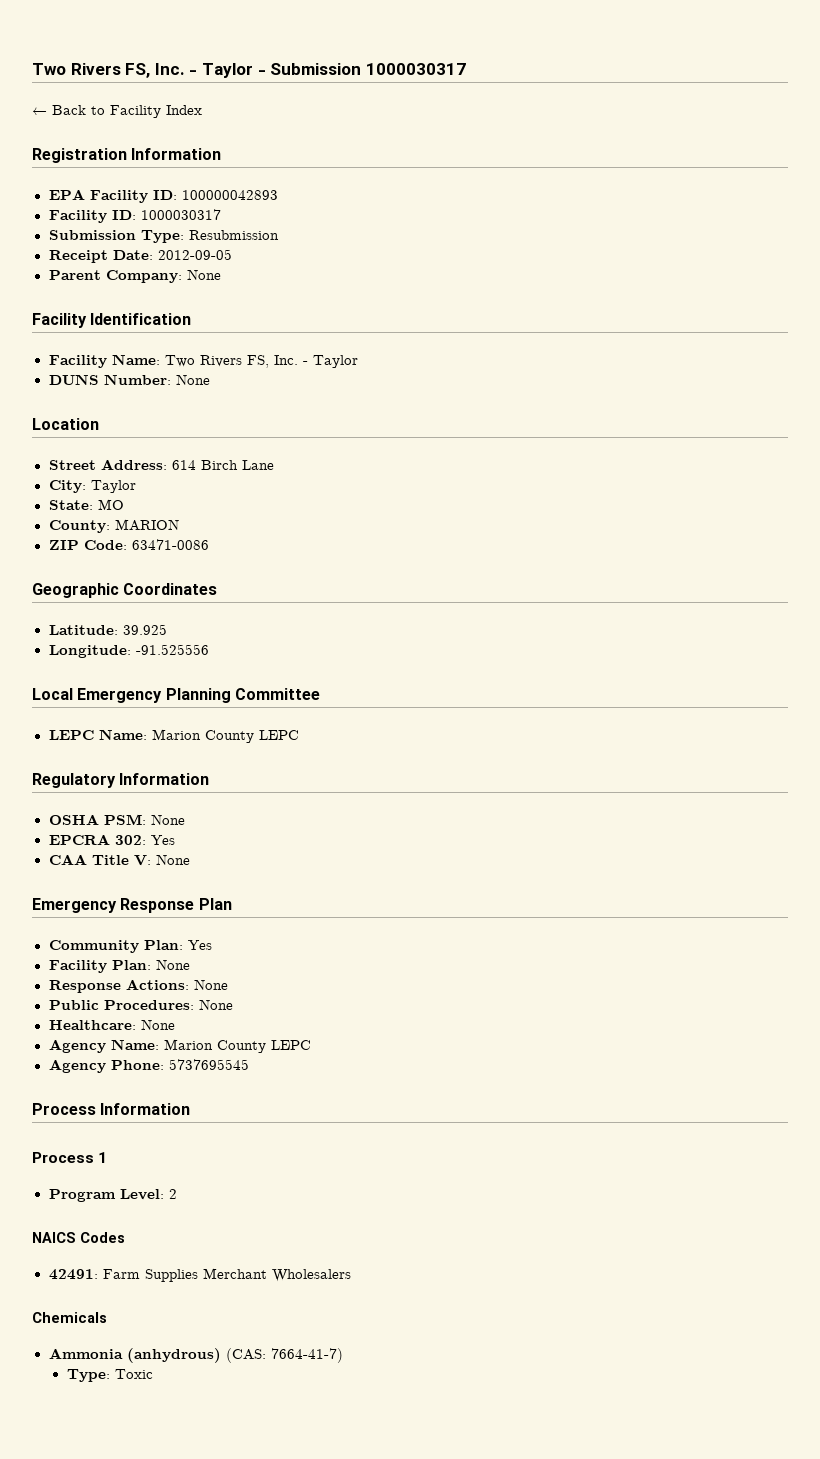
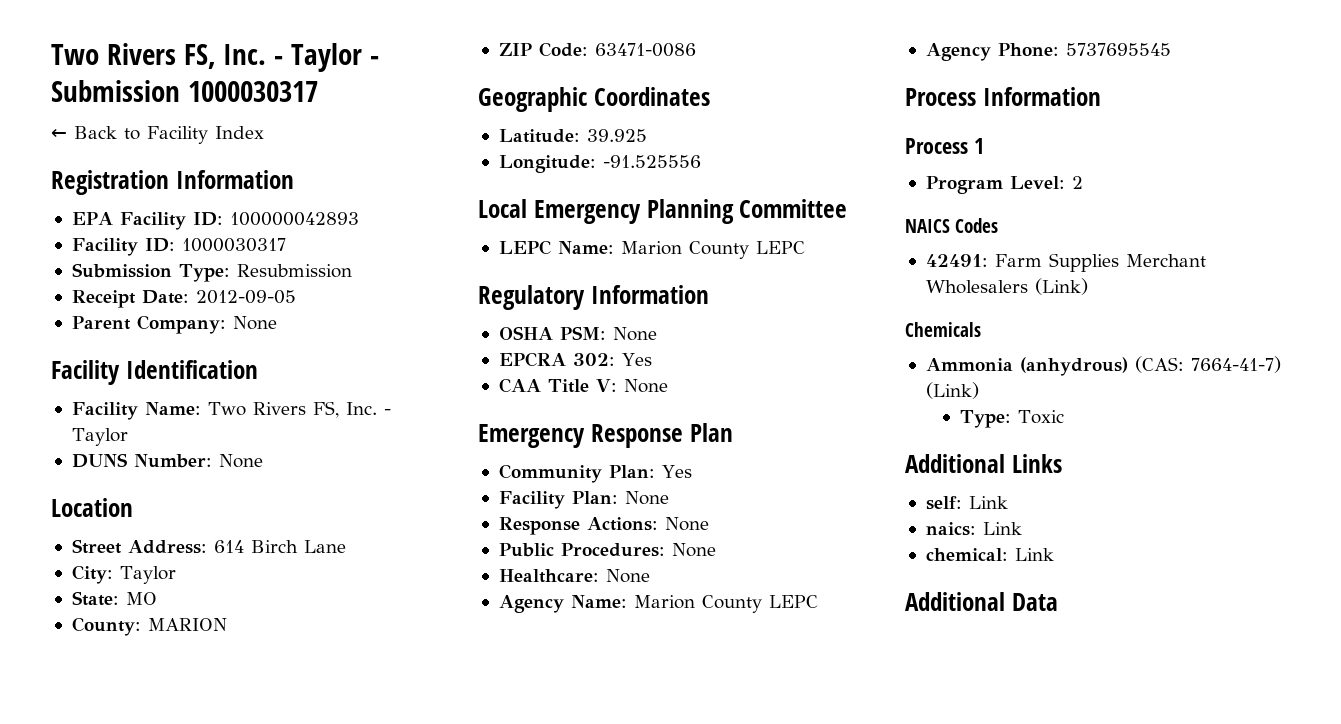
- 42491: Farm Supplies Merchant Wholesalers
+ 42491: Farm Supplies Merchant Wholesalers (Link)
- Ammonia (anhydrous) (CAS: 7664-41-7)
+ Ammonia (anhydrous) (CAS: 7664-41-7) (Link)
+ Additional Links
+ self: Link
+ naics: Link
+ chemical: Link
+ Additional Data

